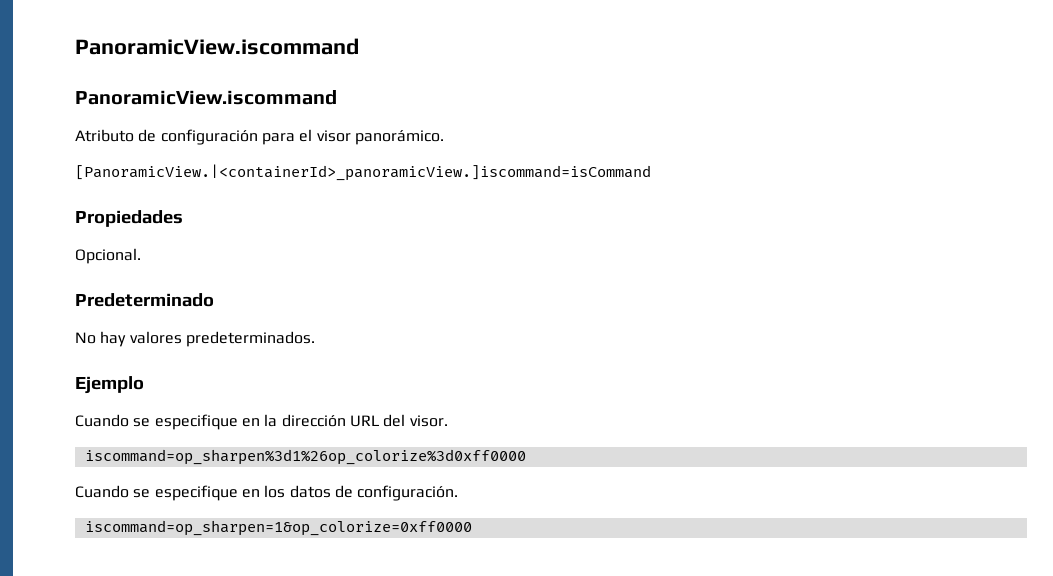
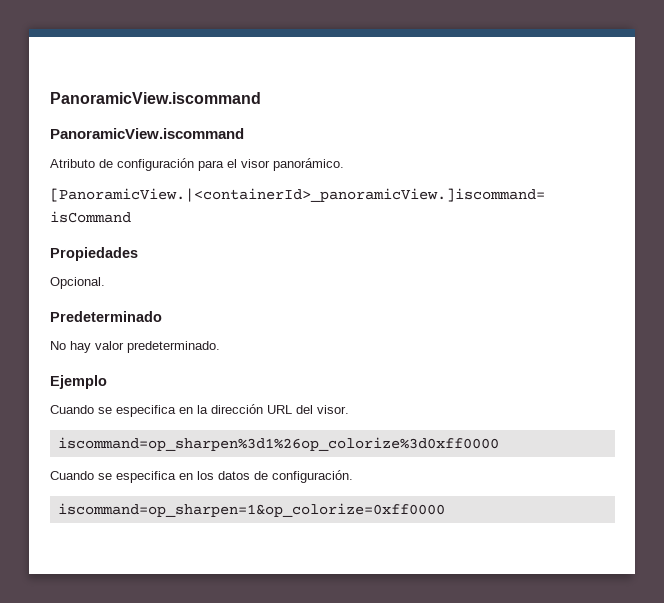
- No hay valores predeterminados.
+ No hay valor predeterminado.
- Cuando se especifique en la dirección URL del visor.
+ Cuando se especifica en la dirección URL del visor.
- Cuando se especifique en los datos de configuración.
+ Cuando se especifica en los datos de configuración.

